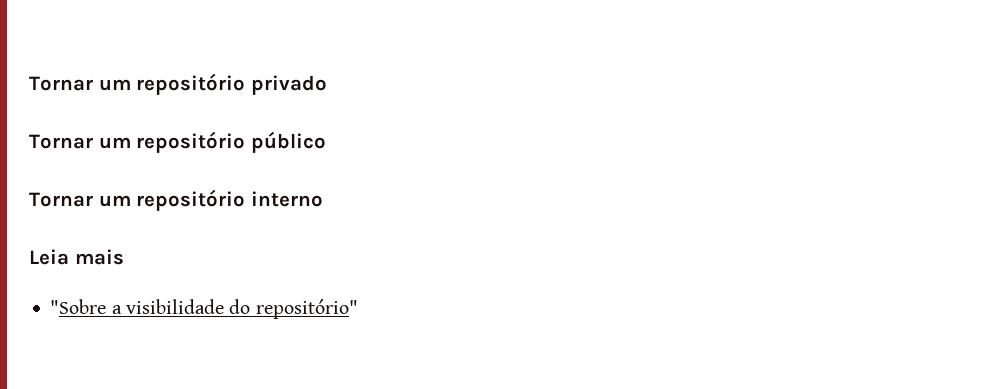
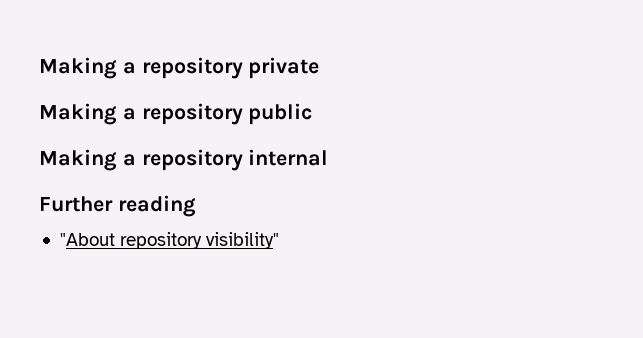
- Tornar um repositório privado
- Tornar um repositório público
- Tornar um repositório interno
- Leia mais
- "Sobre a visibilidade do repositório"
+ Making a repository private
+ Making a repository public
+ Making a repository internal
+ Further reading
+ "About repository visibility"

